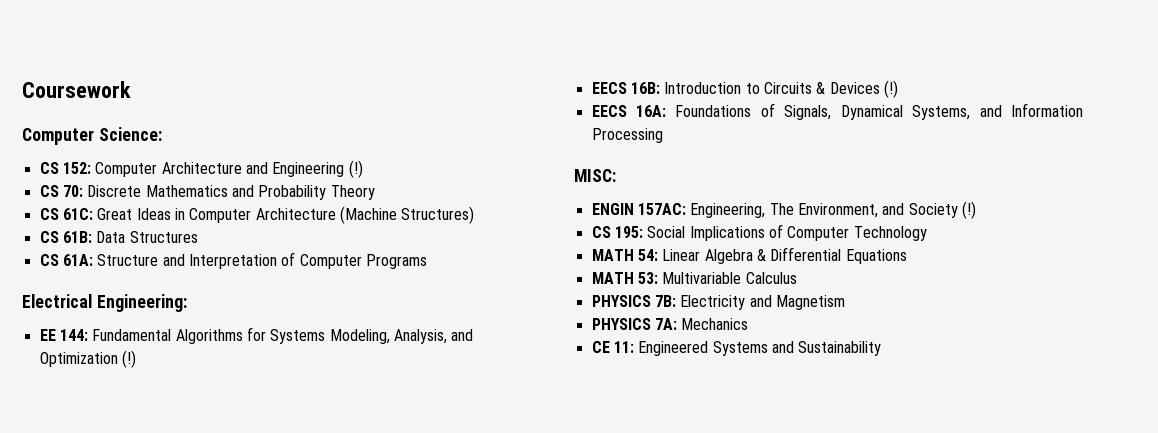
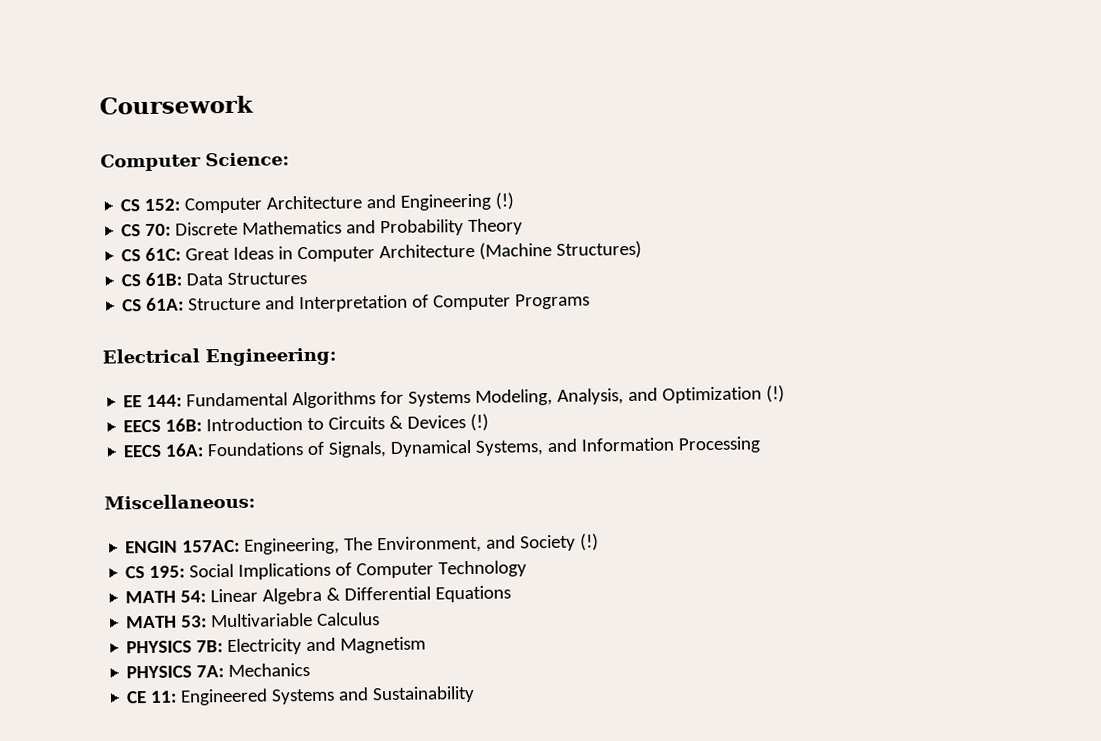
- MISC:
+ Miscellaneous:

